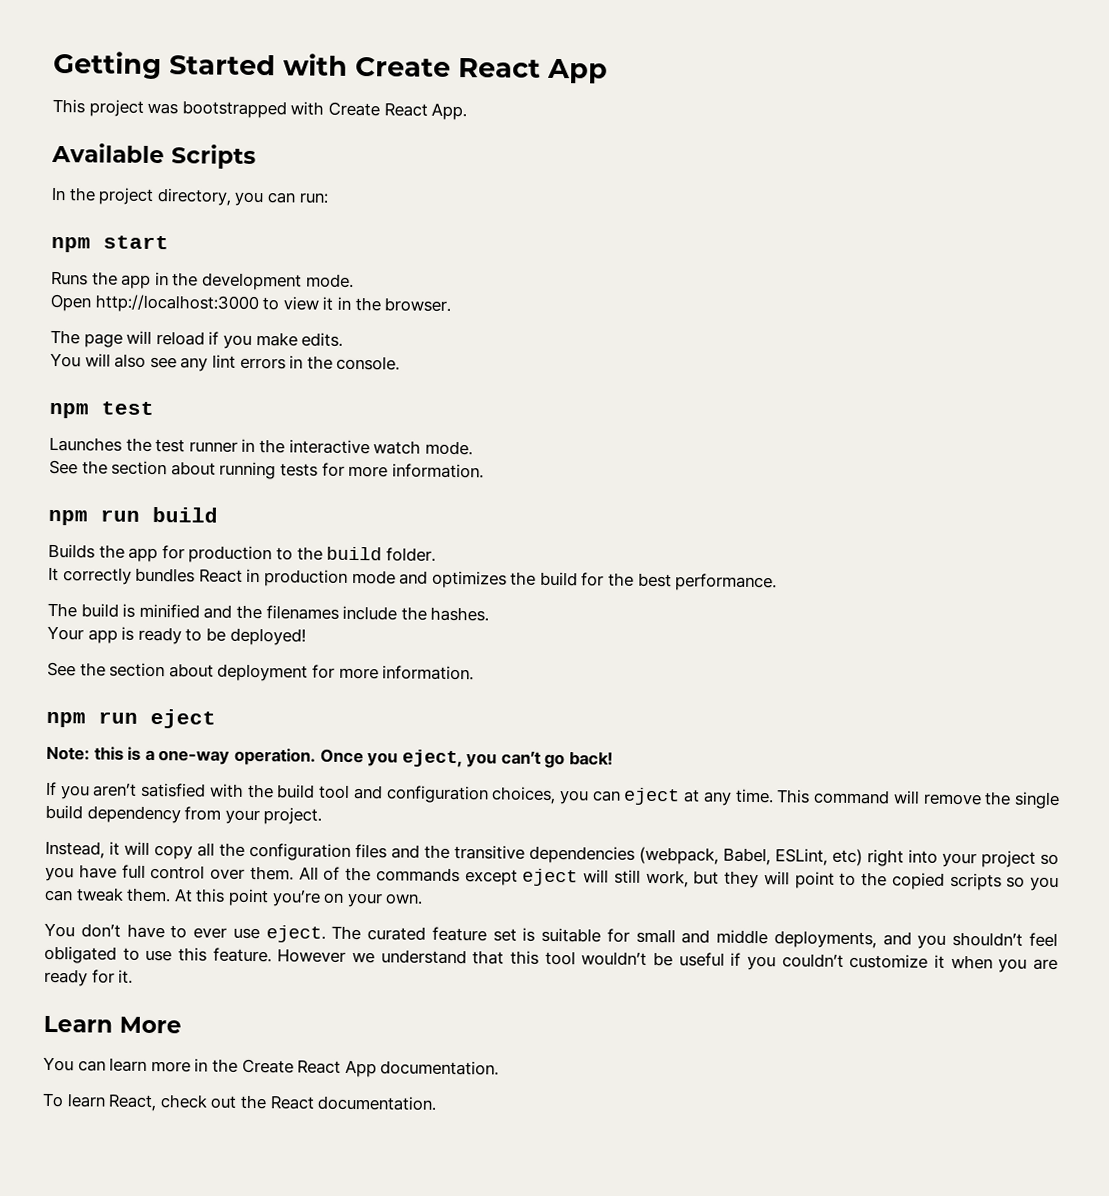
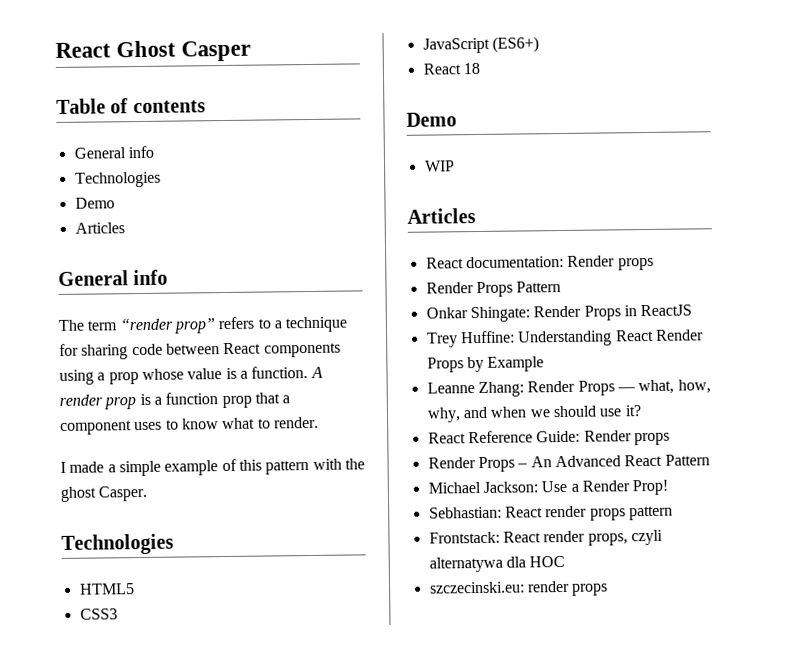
- Getting Started with Create React App
- This project was bootstrapped with Create React App.
- Available Scripts
- In the project directory, you can run:
- npm start
- Runs the app in the development mode.
- Open http://localhost:3000 to view it in the browser.
- The page will reload if you make edits.
- You will also see any lint errors in the console.
- npm test
- Launches the test runner in the interactive watch mode.
- See the section about running tests for more information.
- npm run build
- Builds the app for production to the build folder.
- It correctly bundles React in production mode and optimizes the build for the best performance.
- The build is minified and the filenames include the hashes.
- Your app is ready to be deployed!
- See the section about deployment for more information.
- npm run eject
- Note: this is a one-way operation. Once you eject, you can’t go back!
- If you aren’t satisfied with the build tool and configuration choices, you can eject at any time. This command will remove the single build dependency from your project.
- Instead, it will copy all the configuration files and the transitive dependencies (webpack, Babel, ESLint, etc) right into your project so you have full control over them. All of the commands except eject will still work, but they will point to the copied scripts so you can tweak them. At this point you’re on your own.
- You don’t have to ever use eject. The curated feature set is suitable for small and middle deployments, and you shouldn’t feel obligated to use this feature. However we understand that this tool wouldn’t be useful if you couldn’t customize it when you are ready for it.
- Learn More
- You can learn more in the Create React App documentation.
- To learn React, check out the React documentation.
+ React Ghost Casper
+ Table of contents
+ General info
+ Technologies
+ Demo
+ Articles
+ General info
+ The term “render prop” refers to a technique for sharing code between React components using a prop whose value is a function. A render prop is a function prop that a component uses to know what to render.
+ I made a simple example of this pattern with the ghost Casper.
+ Technologies
+ HTML5
+ CSS3
+ JavaScript (ES6+)
+ React 18
+ Demo
+ WIP
+ Articles
+ React documentation: Render props
+ Render Props Pattern
+ Onkar Shingate: Render Props in ReactJS
+ Trey Huffine: Understanding React Render Props by Example
+ Leanne Zhang: Render Props — what, how, why, and when we should use it?
+ React Reference Guide: Render props
+ Render Props – An Advanced React Pattern
+ Michael Jackson: Use a Render Prop!
+ Sebhastian: React render props pattern
+ Frontstack: React render props, czyli alternatywa dla HOC
+ szczecinski.eu: render props

